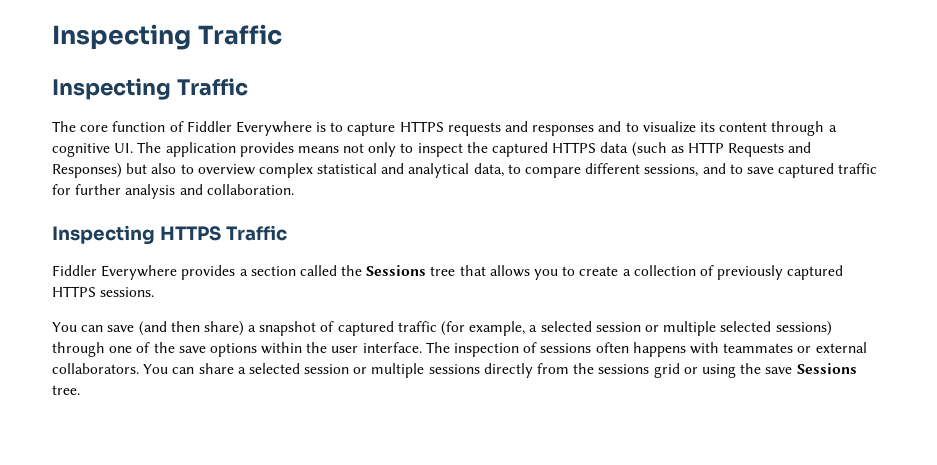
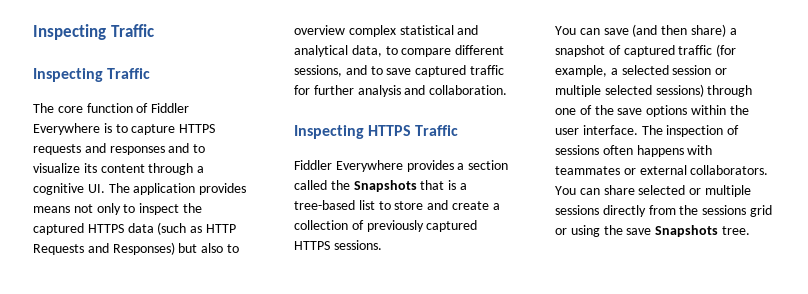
- Fiddler Everywhere provides a section called the Sessions tree that allows you to create a collection of previously captured HTTPS sessions.
+ Fiddler Everywhere provides a section called the Snapshots that is a tree-based list to store and create a collection of previously captured HTTPS sessions.
- You can share a selected session or multiple sessions directly from the sessions grid or using the save Sessions tree.
+ You can share selected or multiple sessions directly from the sessions grid or using the save Snapshots tree.

